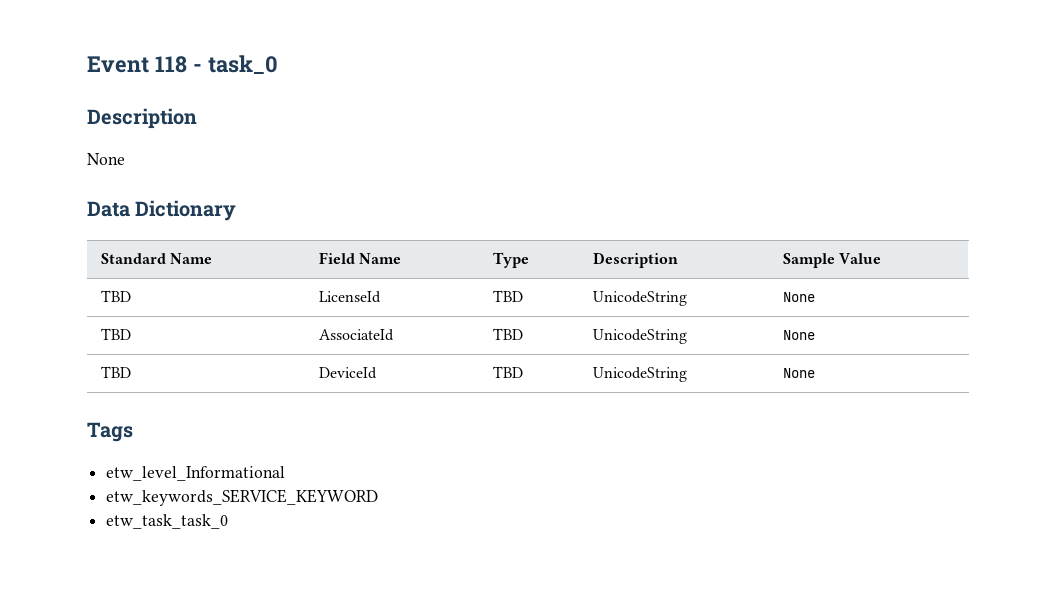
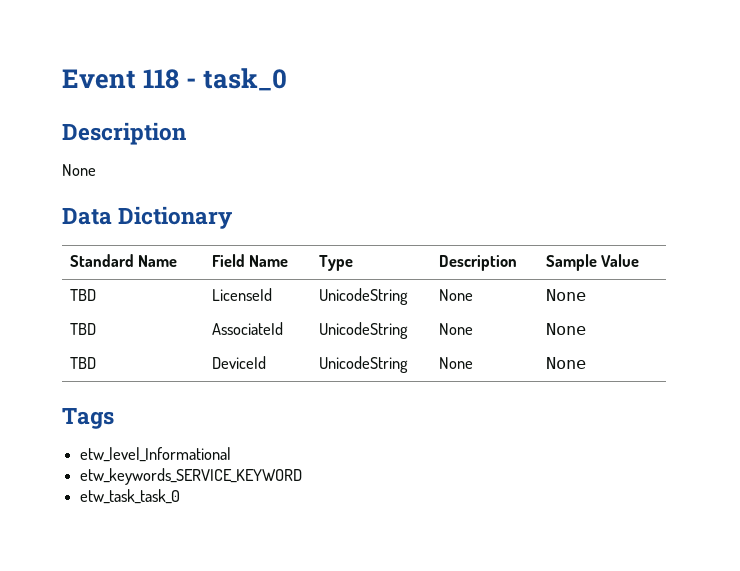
- TBD | LicenseId | TBD | UnicodeString | None
+ TBD | LicenseId | UnicodeString | None | None
- TBD | AssociateId | TBD | UnicodeString | None
+ TBD | AssociateId | UnicodeString | None | None
- TBD | DeviceId | TBD | UnicodeString | None
+ TBD | DeviceId | UnicodeString | None | None

